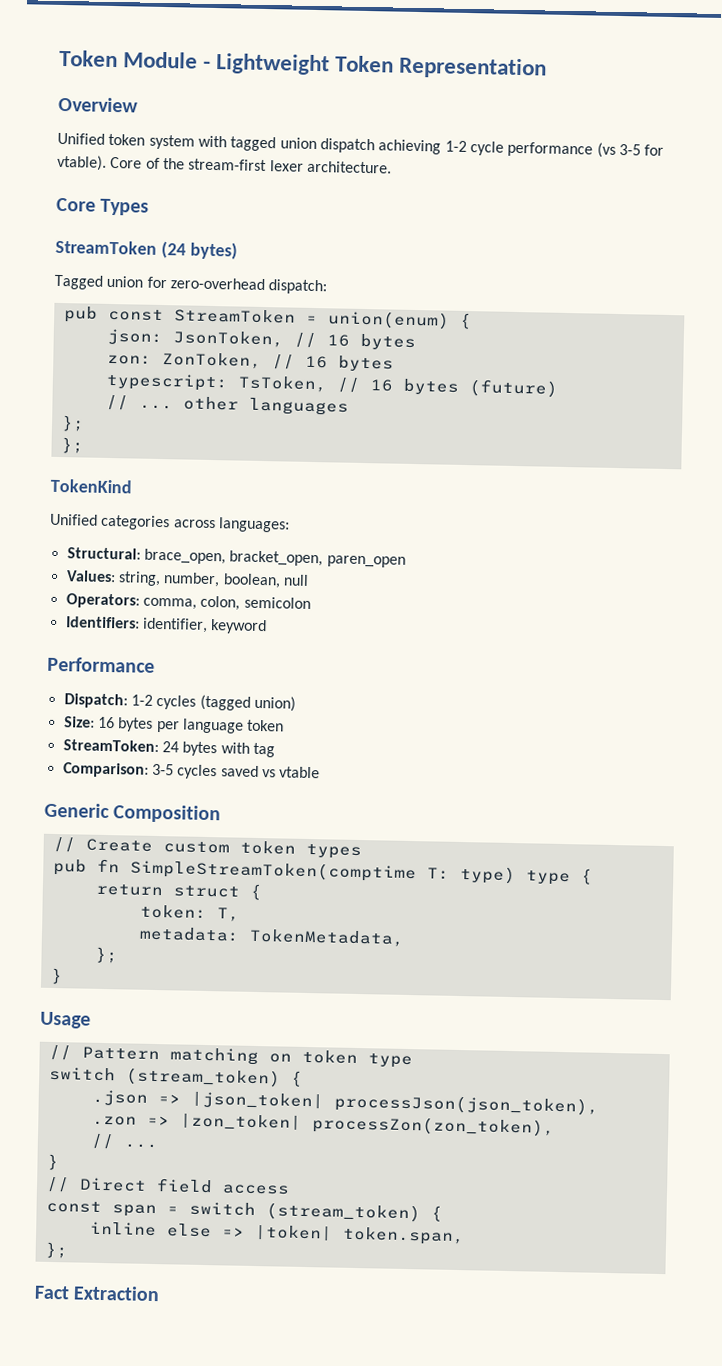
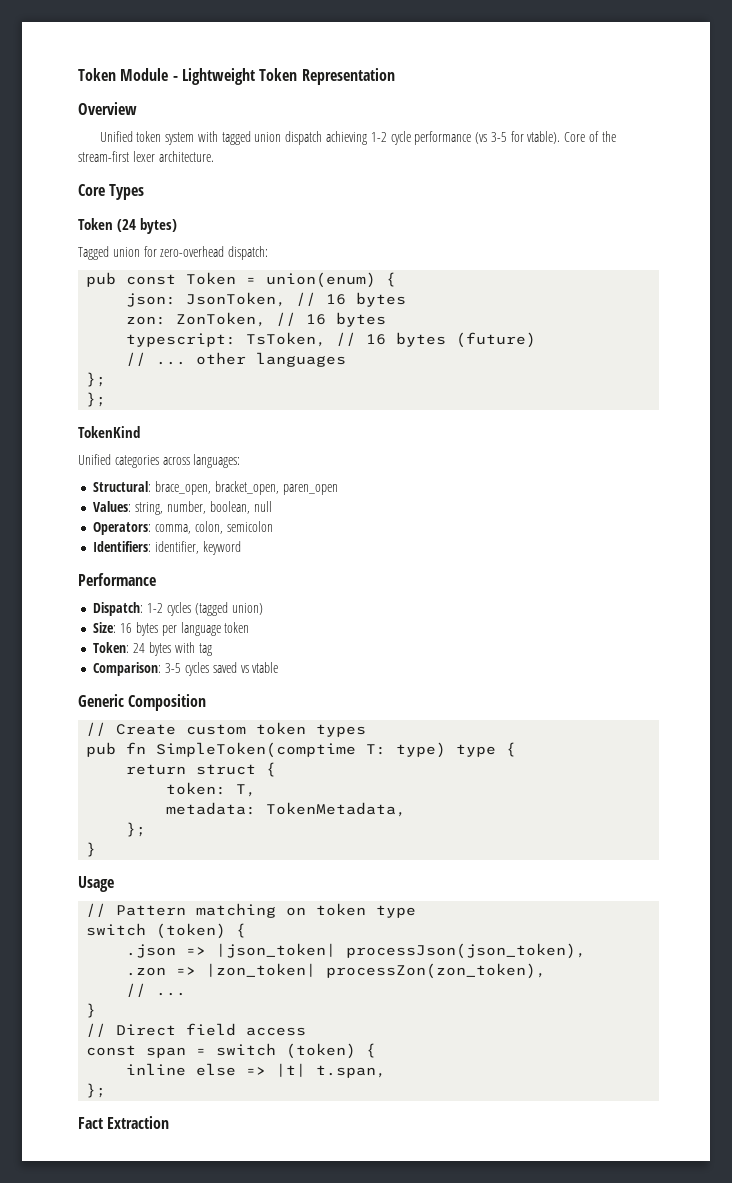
- StreamToken (24 bytes)
+ Token (24 bytes)
- pub const StreamToken = union(enum) {
+ pub const Token = union(enum) {
- StreamToken: 24 bytes with tag
+ Token: 24 bytes with tag
- pub fn SimpleStreamToken(comptime T: type) type {
+ pub fn SimpleToken(comptime T: type) type {
  // Pattern matching on token type
- switch (stream_token) {
+ switch (token) {
- const span = switch (stream_token) {
+ const span = switch (token) {
- inline else => |token| token.span,
+ inline else => |t| t.span,

